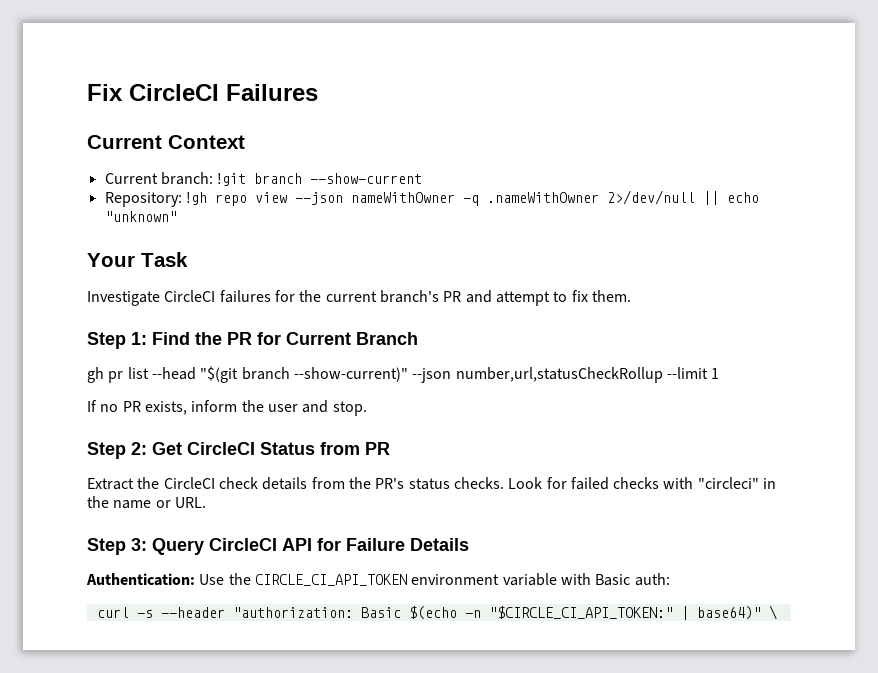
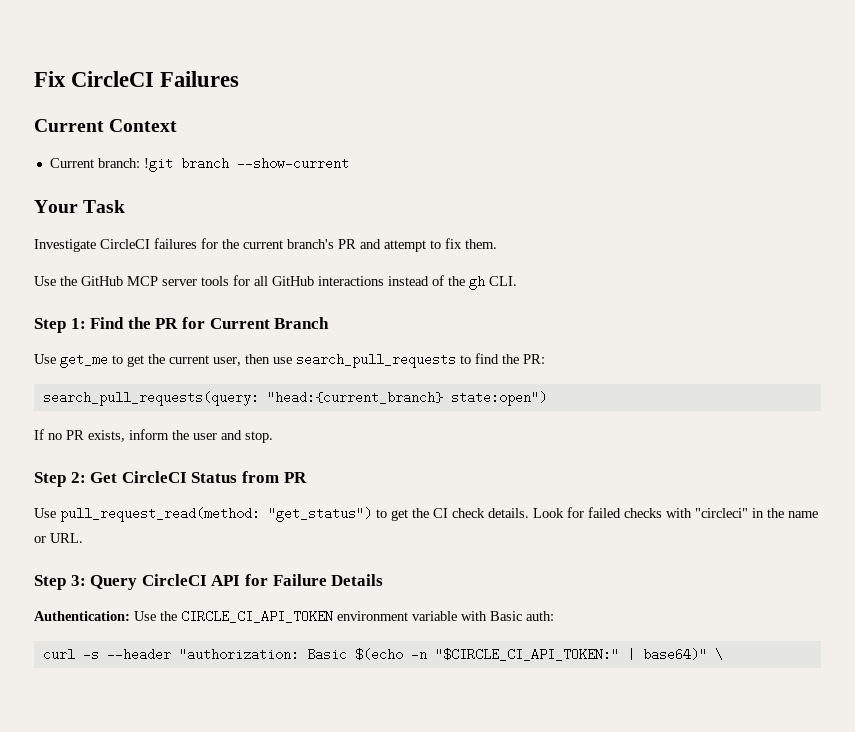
- Repository: !gh repo view --json nameWithOwner -q .nameWithOwner 2>/dev/null || echo "unknown"
+ Use the GitHub MCP server tools for all GitHub interactions instead of the gh CLI.
- gh pr list --head "$(git branch --show-current)" --json number,url,statusCheckRollup --limit 1
+ Use get_me to get the current user, then use search_pull_requests to find the PR:
+ search_pull_requests(query: "head:{current_branch} state:open")
- Extract the CircleCI check details from the PR's status checks.
+ Use pull_request_read(method: "get_status") to get the CI check details.

